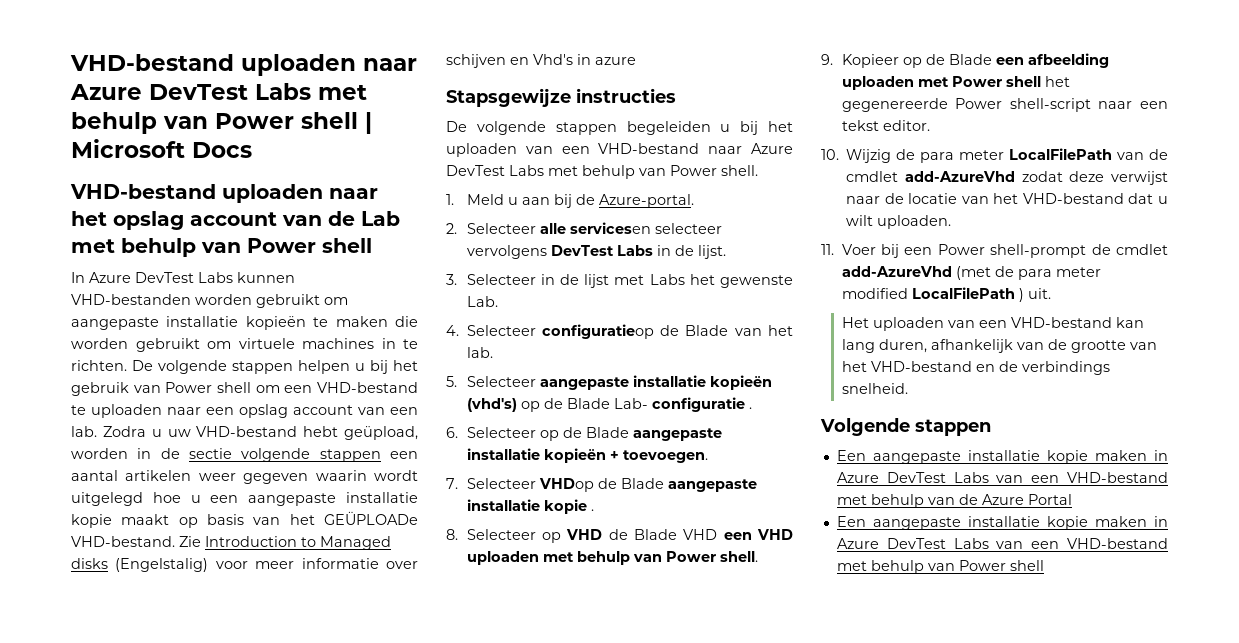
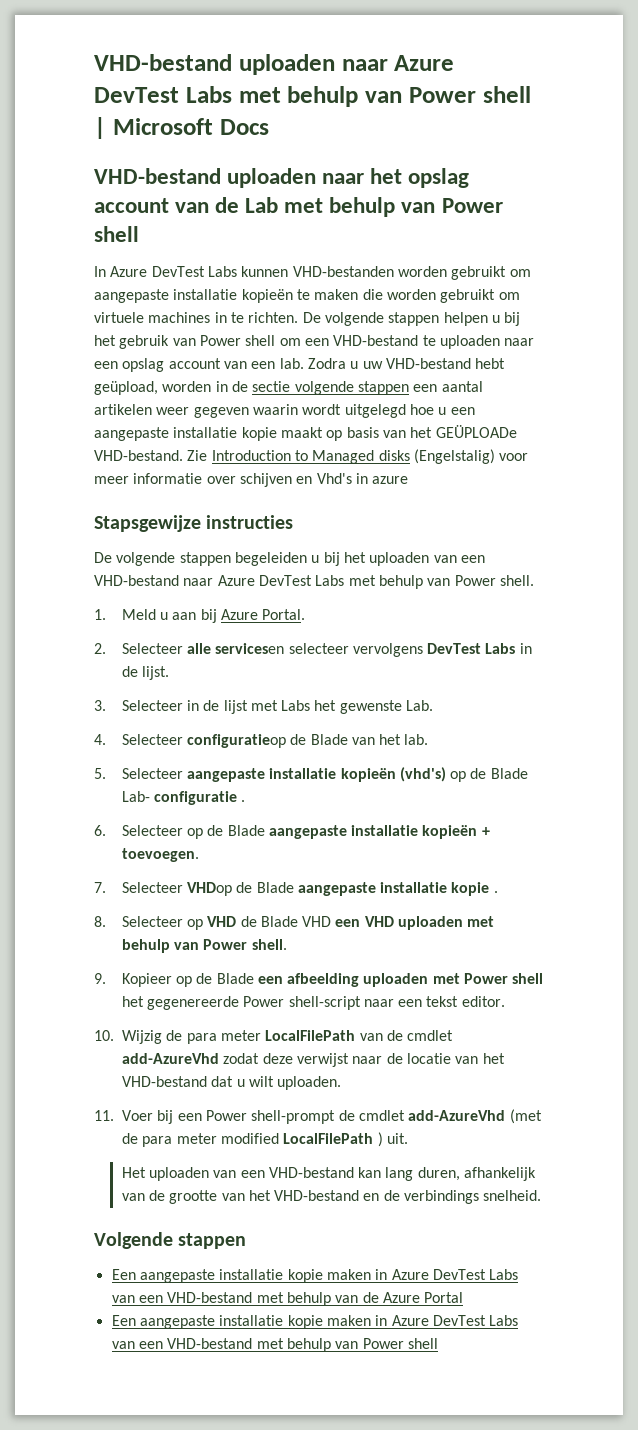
- 1. Meld u aan bij de Azure-portal.
+ 1. Meld u aan bij Azure Portal.

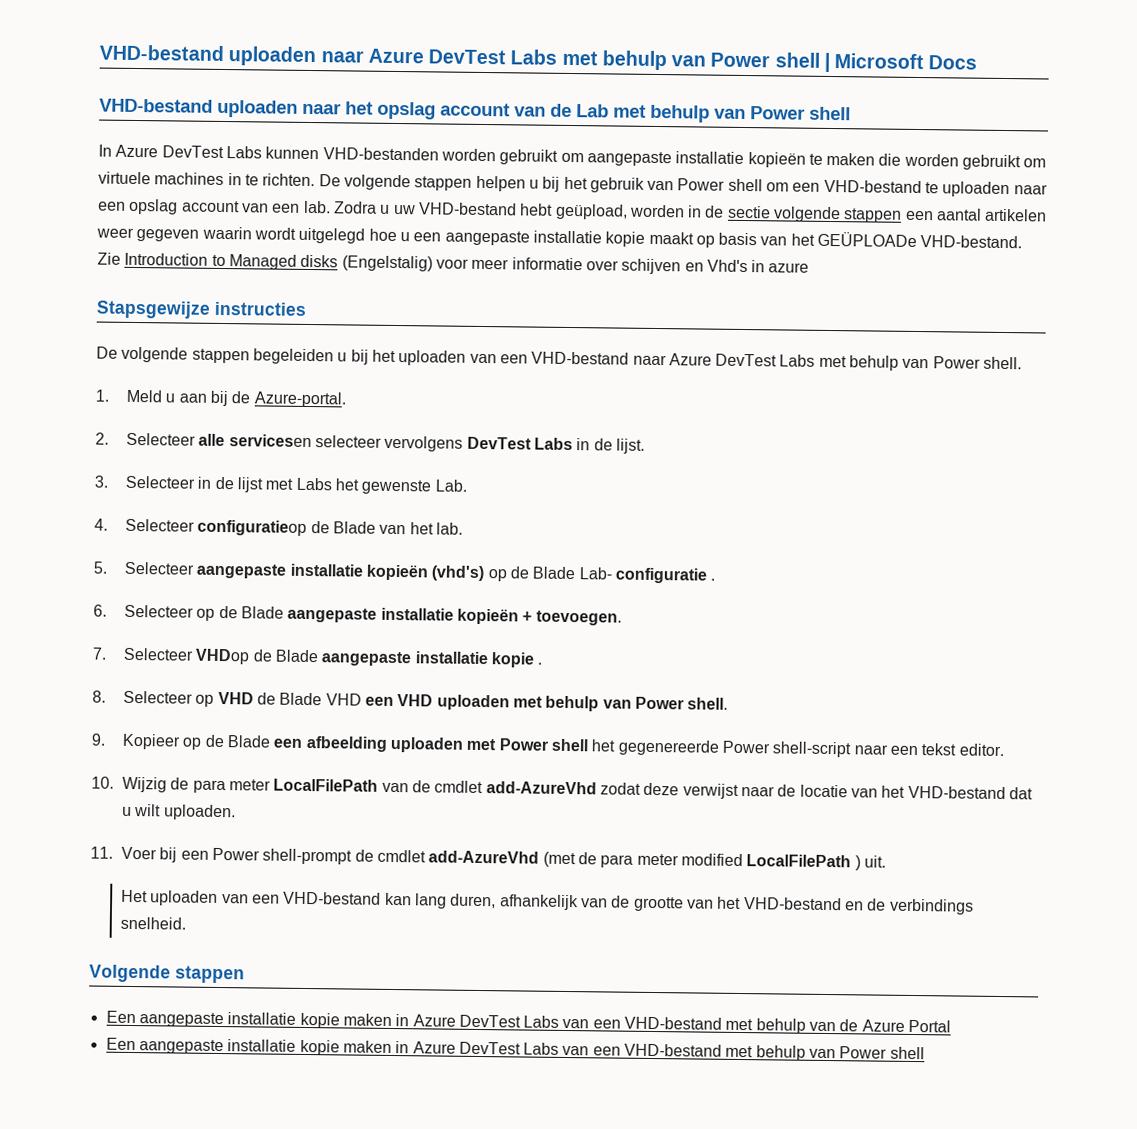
- 1. Meld u aan bij Azure Portal.
+ 1. Meld u aan bij de Azure-portal.

